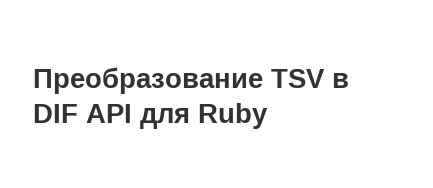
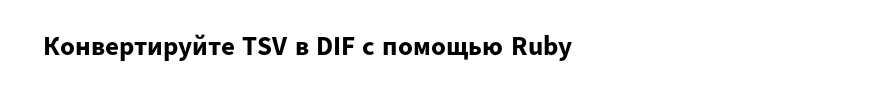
- Преобразование TSV в DIF API для Ruby
+ Конвертируйте TSV в DIF с помощью Ruby

